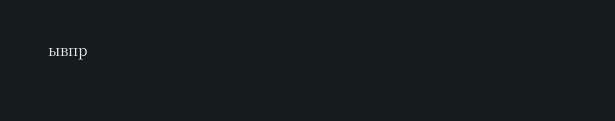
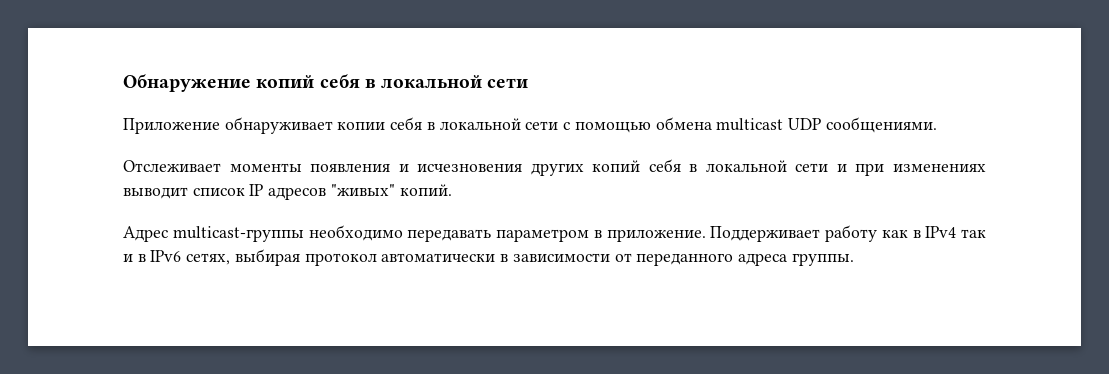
- ывпр
+ Обнаружение копий себя в локальной сети
+ Приложение обнаруживает копии себя в локальной сети с помощью обмена multicast UDP сообщениями.
+ Отслеживает моменты появления и исчезновения других копий себя в локальной сети и при изменениях выводит список IP адресов "живых" копий.
+ Адрес multicast-группы необходимо передавать параметром в приложение. Поддерживает работу как в IPv4 так и в IPv6 сетях, выбирая протокол автоматически в зависимости от переданного адреса группы.

